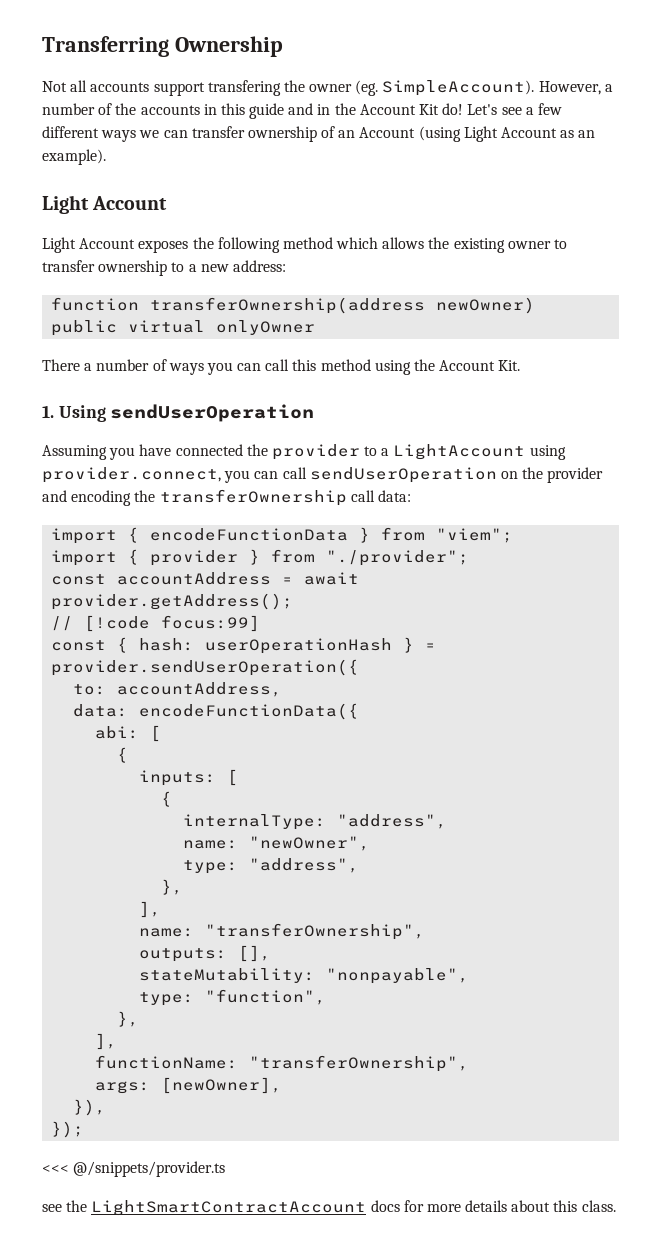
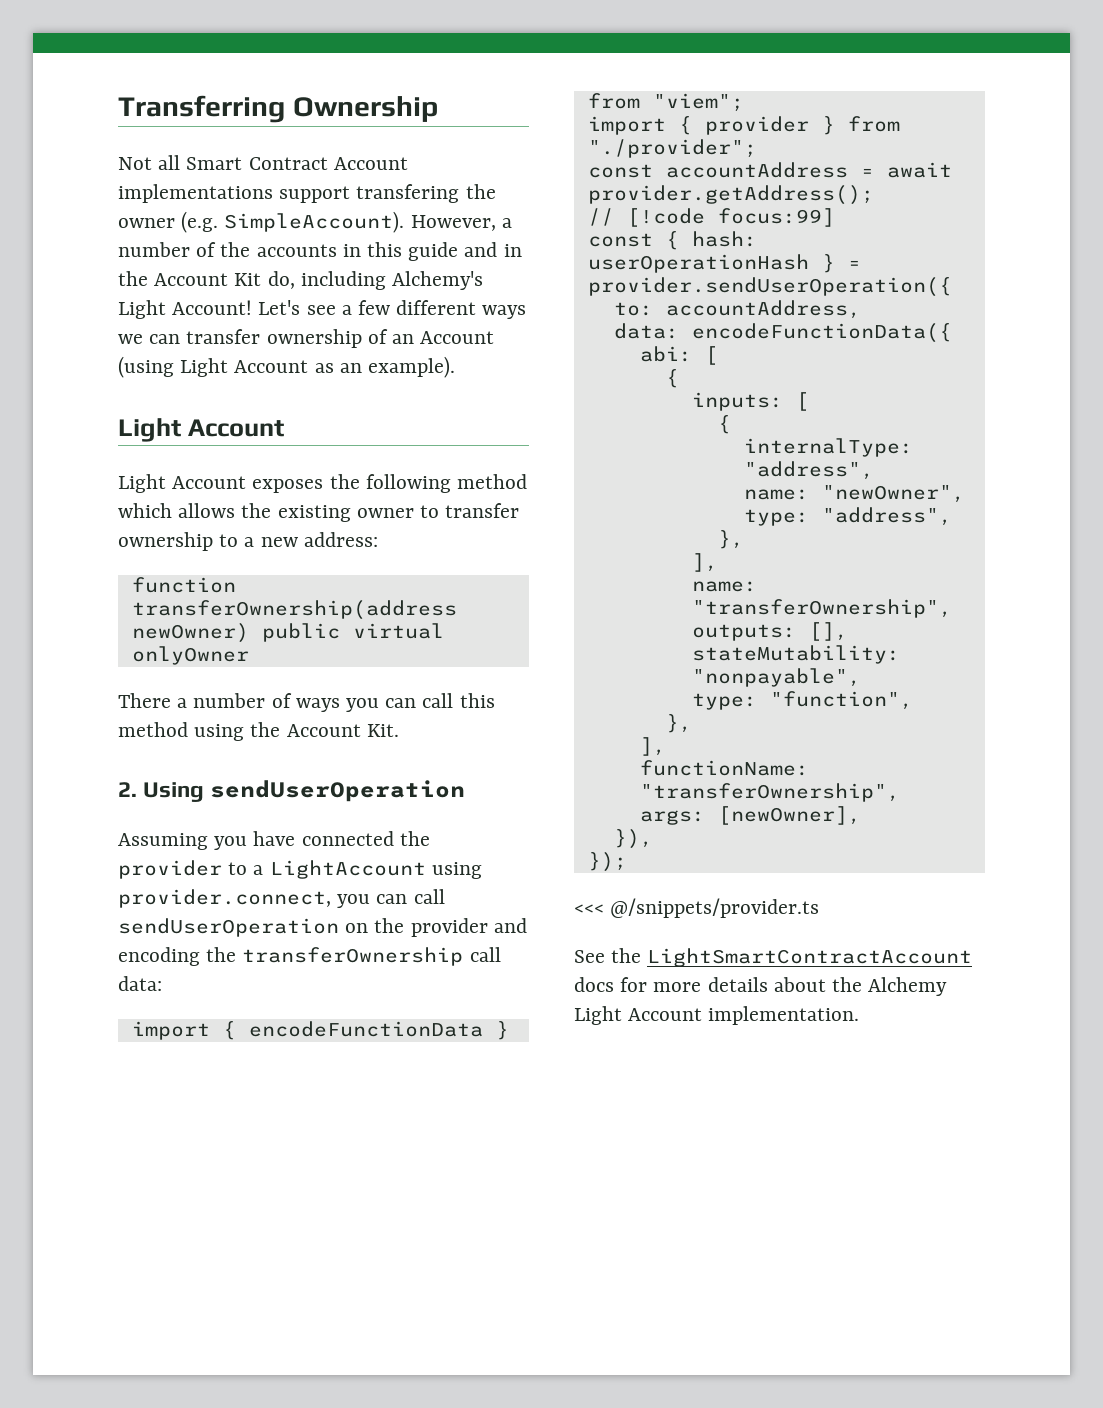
- Not all accounts support transfering the owner (eg. SimpleAccount).
+ Not all Smart Contract Account implementations support transfering the owner (e.g. SimpleAccount).
- However, a number of the accounts in this guide and in the Account Kit do!
+ However, a number of the accounts in this guide and in the Account Kit do, including Alchemy's Light Account!
- 1. Using sendUserOperation
+ 2. Using sendUserOperation
- see the LightSmartContractAccount docs for more details about this class.
+ See the LightSmartContractAccount docs for more details about the Alchemy Light Account implementation.

